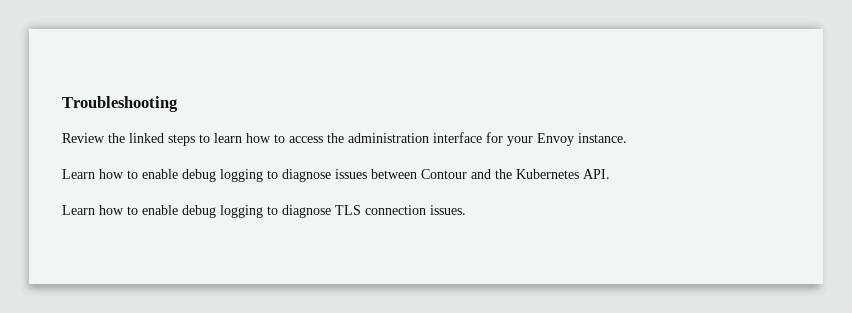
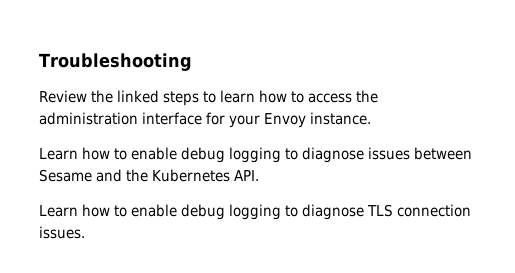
- Learn how to enable debug logging to diagnose issues between Contour and the Kubernetes API.
+ Learn how to enable debug logging to diagnose issues between Sesame and the Kubernetes API.

